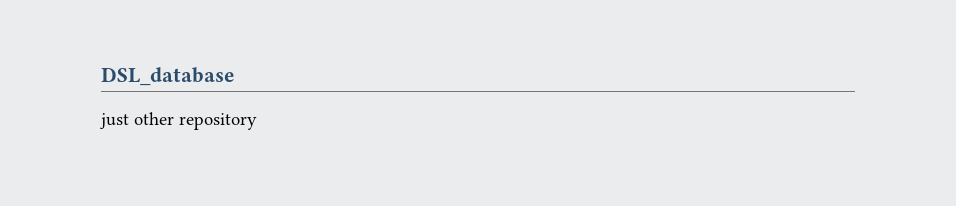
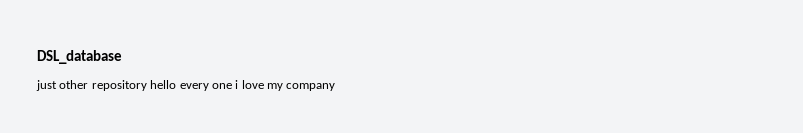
- just other repository
+ just other repository hello every one i love my company

